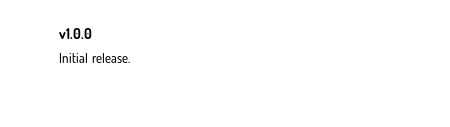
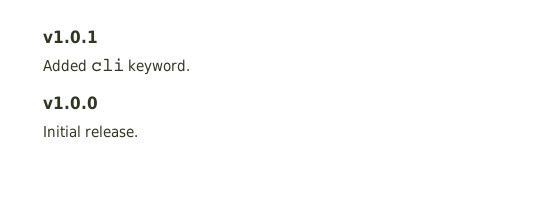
+ v1.0.1
+ Added cli keyword.

